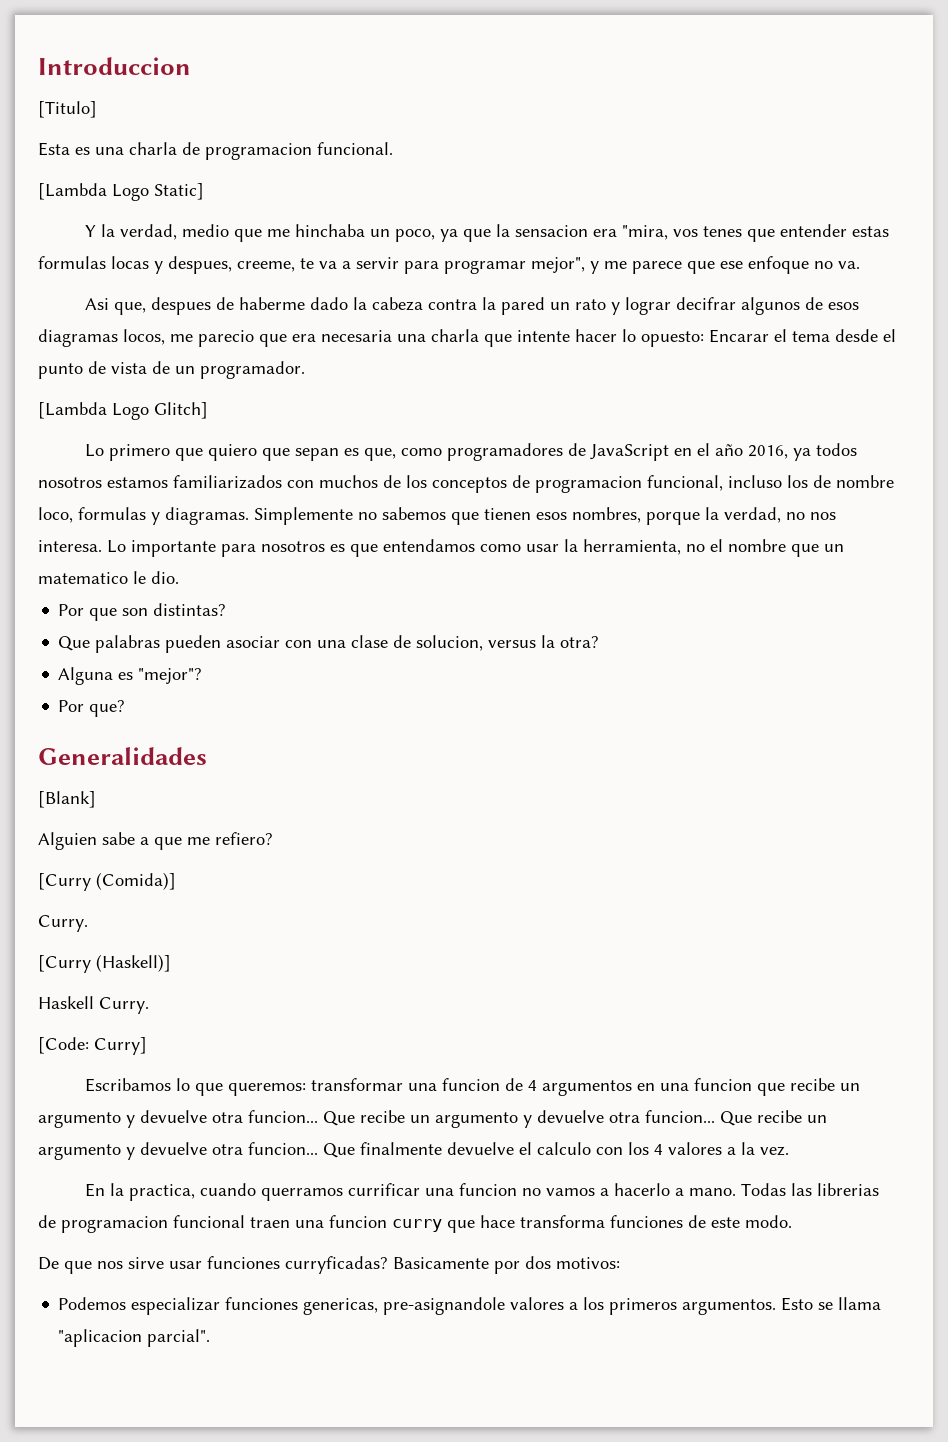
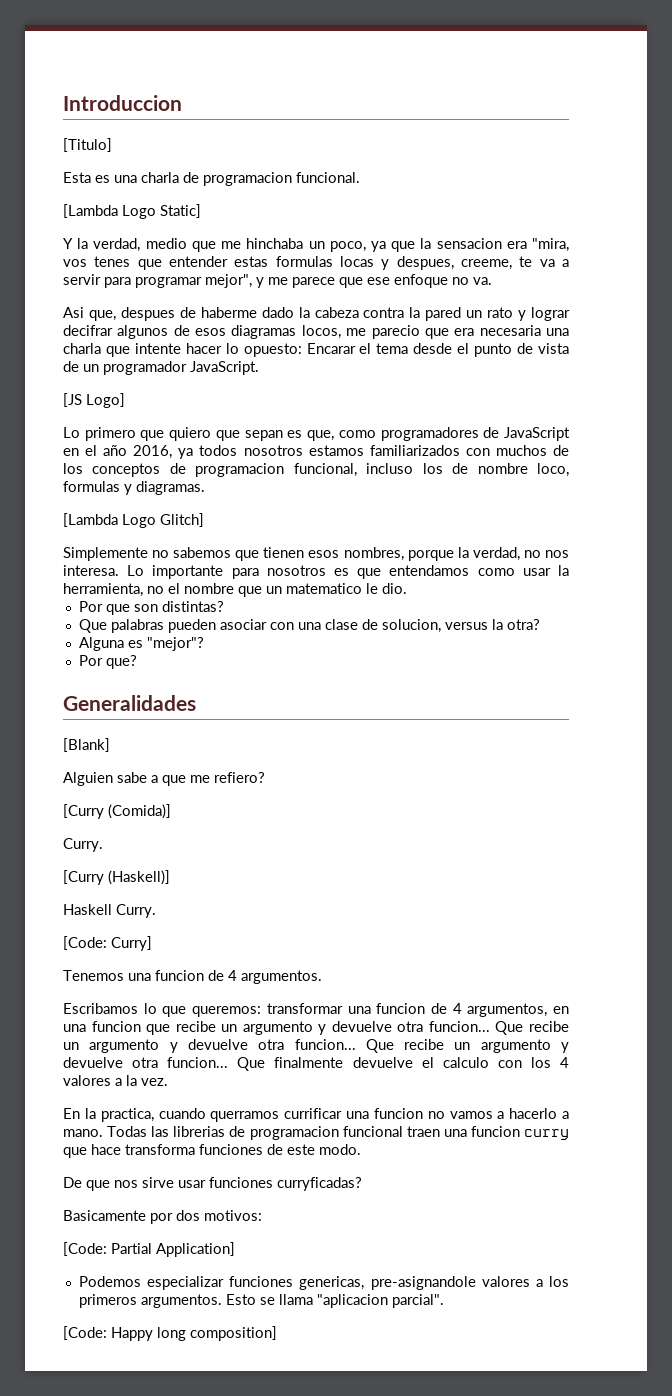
- Asi que, despues de haberme dado la cabeza contra la pared un rato y lograr decifrar algunos de esos diagramas locos, me parecio que era necesaria una charla que intente hacer lo opuesto: Encarar el tema desde el punto de vista de un programador.
- [Lambda Logo Glitch]
+ Asi que, despues de haberme dado la cabeza contra la pared un rato y lograr decifrar algunos de esos diagramas locos, me parecio que era necesaria una charla que intente hacer lo opuesto: Encarar el tema desde el punto de vista de un programador JavaScript.
+ [JS Logo]
- Lo primero que quiero que sepan es que, como programadores de JavaScript en el año 2016, ya todos nosotros estamos familiarizados con muchos de los conceptos de programacion funcional, incluso los de nombre loco, formulas y diagramas. Simplemente no sabemos que tienen esos nombres, porque la verdad, no nos interesa.
+ Lo primero que quiero que sepan es que, como programadores de JavaScript en el año 2016, ya todos nosotros estamos familiarizados con muchos de los conceptos de programacion funcional, incluso los de nombre loco, formulas y diagramas.
+ [Lambda Logo Glitch]
+ Simplemente no sabemos que tienen esos nombres, porque la verdad, no nos interesa.
+ Tenemos una funcion de 4 argumentos.
- Escribamos lo que queremos: transformar una funcion de 4 argumentos en una funcion que recibe un argumento y devuelve otra funcion...
+ Escribamos lo que queremos: transformar una funcion de 4 argumentos, en una funcion que recibe un argumento y devuelve otra funcion...
- De que nos sirve usar funciones curryficadas? Basicamente por dos motivos:
+ De que nos sirve usar funciones curryficadas?
+ Basicamente por dos motivos:
+ [Code: Partial Application]
+ [Code: Happy long composition]

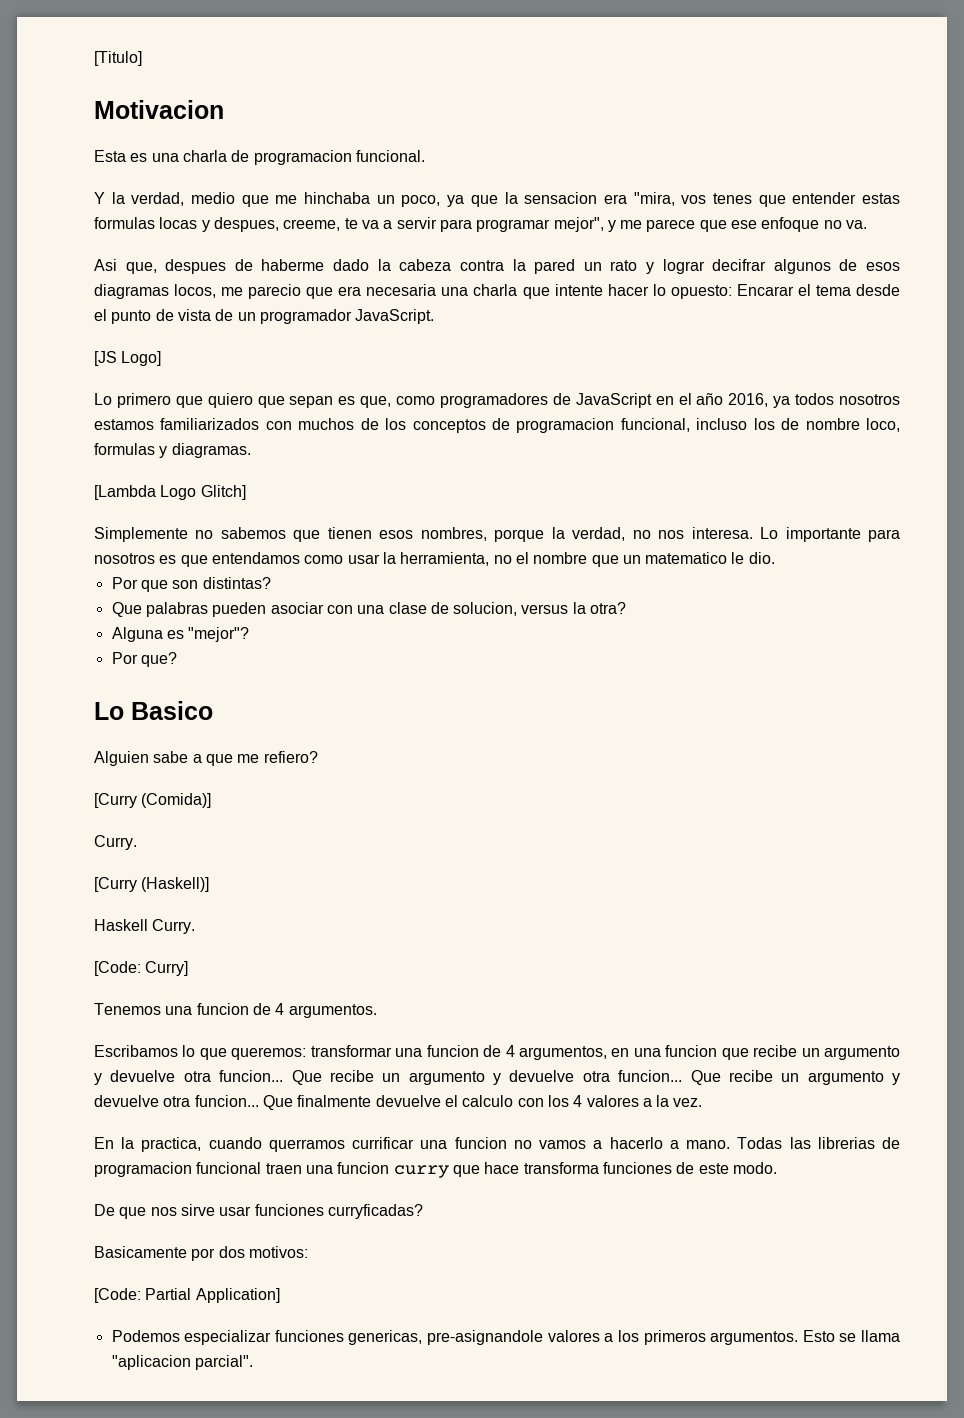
- Introduccion
  [Titulo]
+ Motivacion
- [Lambda Logo Static]
- Generalidades
- [Blank]
+ Lo Basico
- [Code: Happy long composition]

